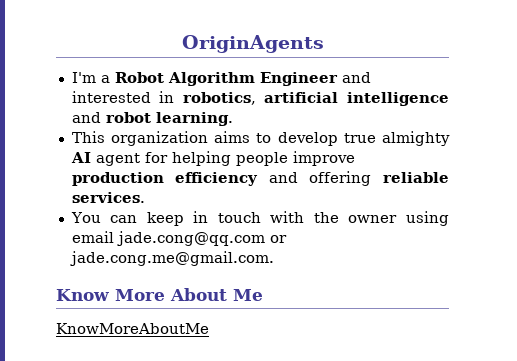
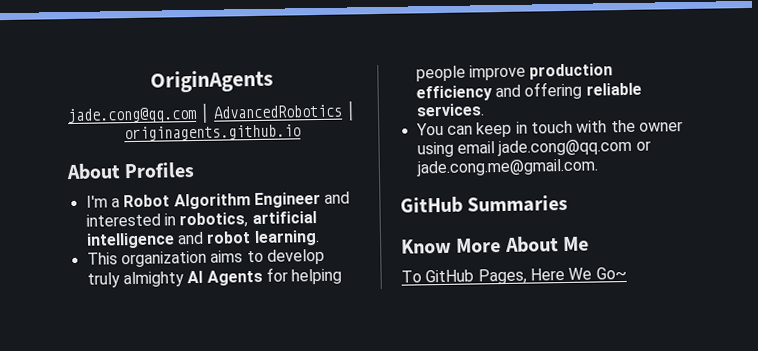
+ jade.cong@qq.com │ AdvancedRobotics │ originagents.github.io
+ About Profiles
- This organization aims to develop true almighty AI agent for helping people improve production efficiency and offering reliable services.
+ This organization aims to develop truly almighty AI Agents for helping people improve production efficiency and offering reliable services.
+ GitHub Summaries
- KnowMoreAboutMe
+ To GitHub Pages, Here We Go~

